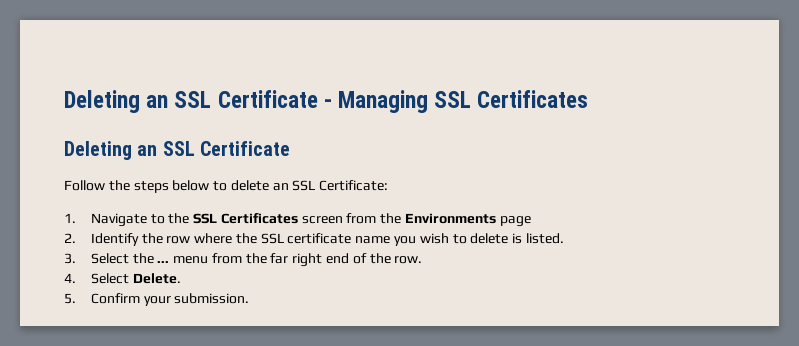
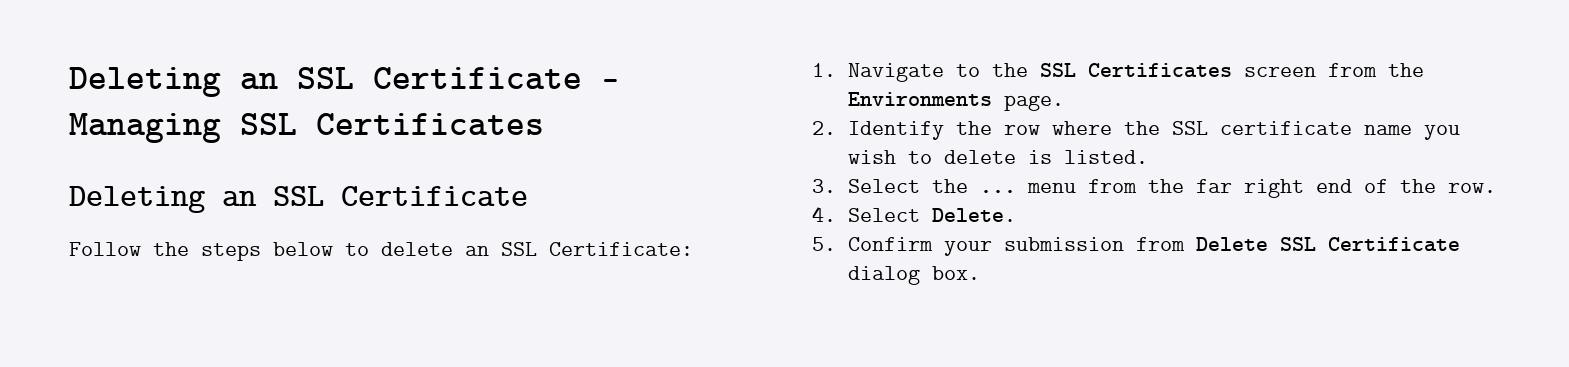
- 1. Navigate to the SSL Certificates screen from the Environments page
+ 1. Navigate to the SSL Certificates screen from the Environments page.
- 5. Confirm your submission.
+ 5. Confirm your submission from Delete SSL Certificate dialog box.

